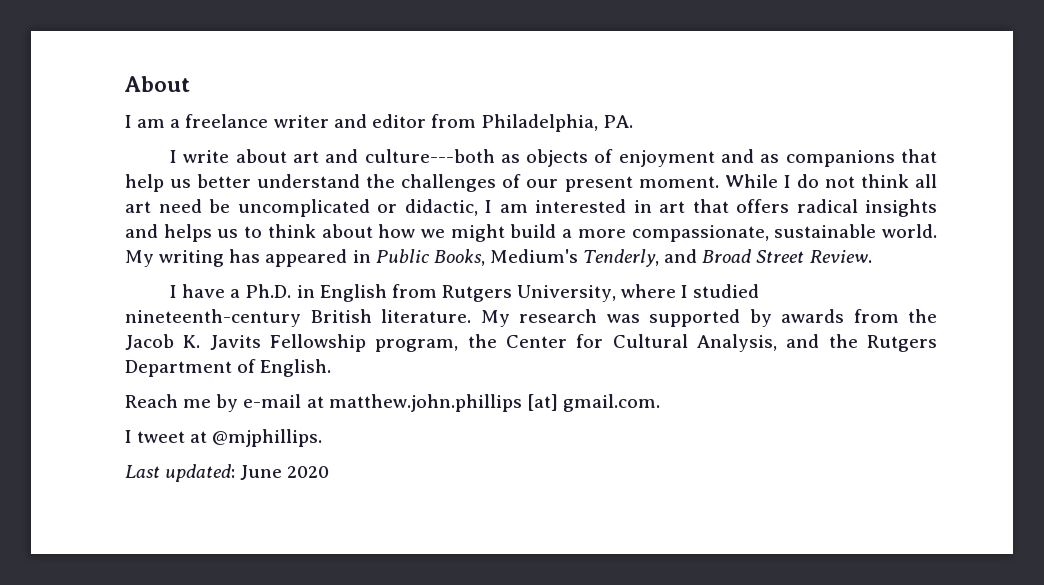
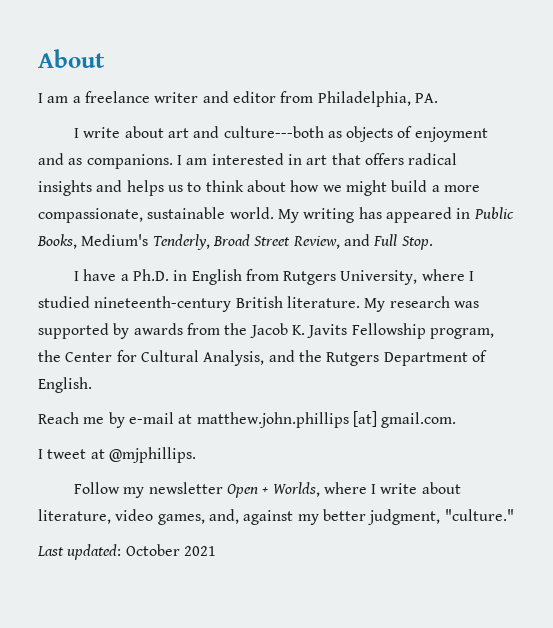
- I write about art and culture---both as objects of enjoyment and as companions that help us better understand the challenges of our present moment. While I do not think all art need be uncomplicated or didactic, I am interested in art that offers radical insights and helps us to think about how we might build a more compassionate, sustainable world.
+ I write about art and culture---both as objects of enjoyment and as companions. I am interested in art that offers radical insights and helps us to think about how we might build a more compassionate, sustainable world.
- My writing has appeared in Public Books, Medium's Tenderly, and Broad Street Review.
+ My writing has appeared in Public Books, Medium's Tenderly, Broad Street Review, and Full Stop.
+ Follow my newsletter Open + Worlds, where I write about literature, video games, and, against my better judgment, "culture."
- Last updated: June 2020
+ Last updated: October 2021

